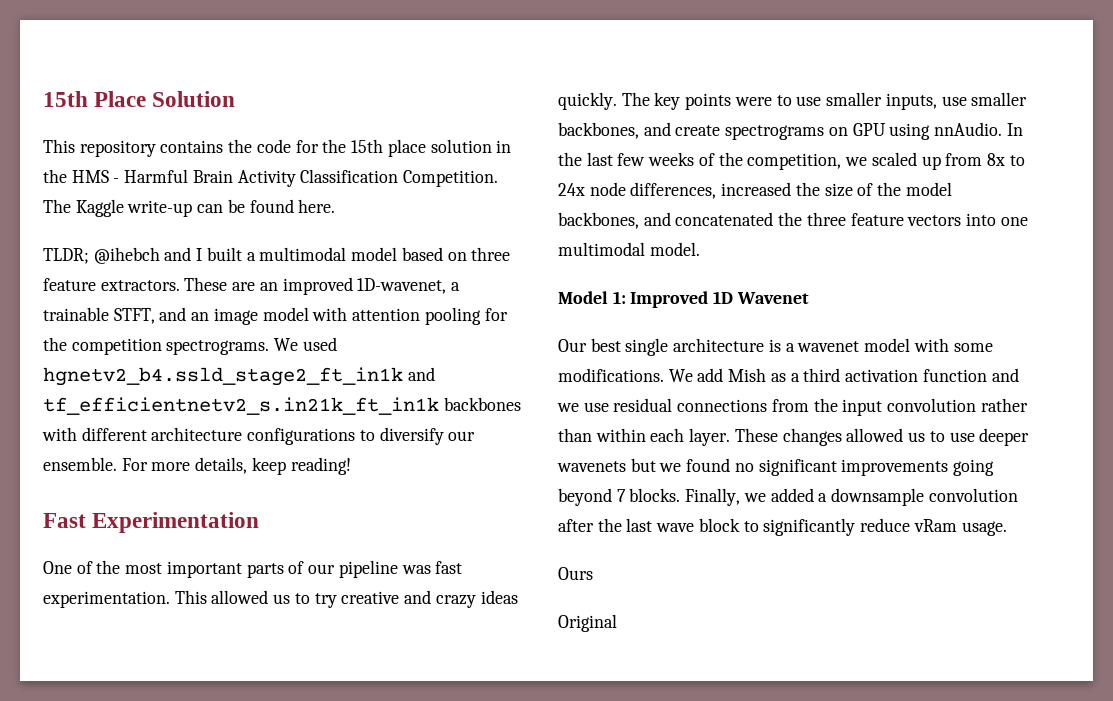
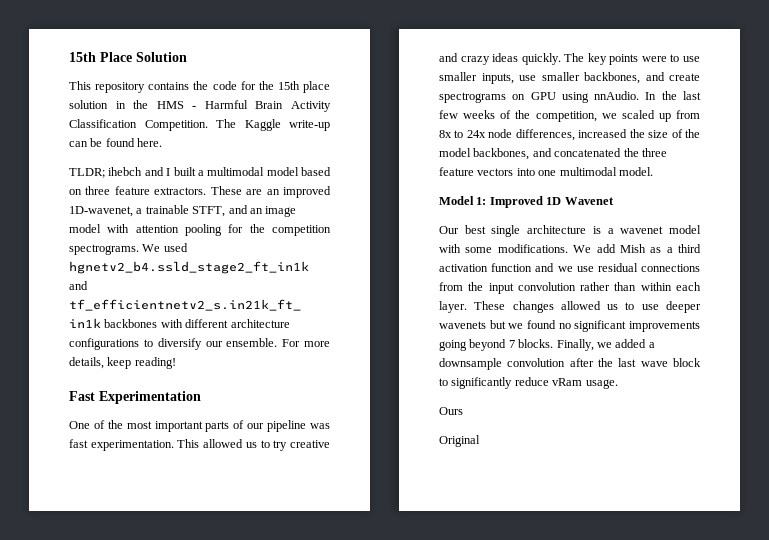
- TLDR; @ihebch and I built a multimodal model based on three feature extractors.
+ TLDR; ihebch and I built a multimodal model based on three feature extractors.

